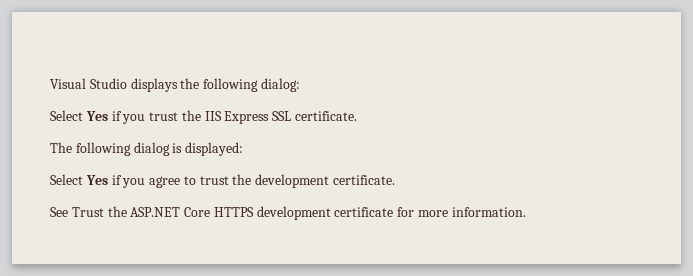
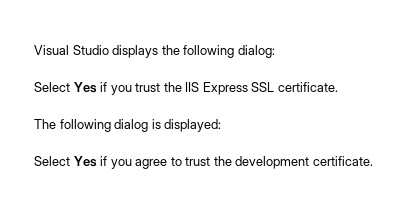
- See Trust the ASP.NET Core HTTPS development certificate for more information.

